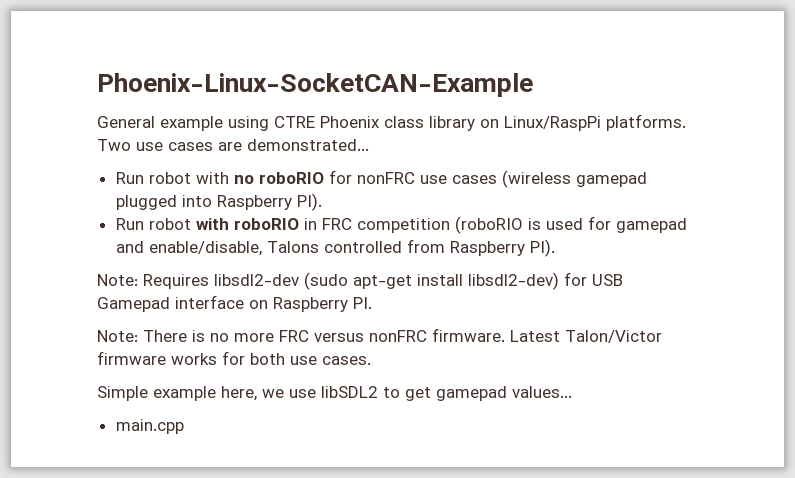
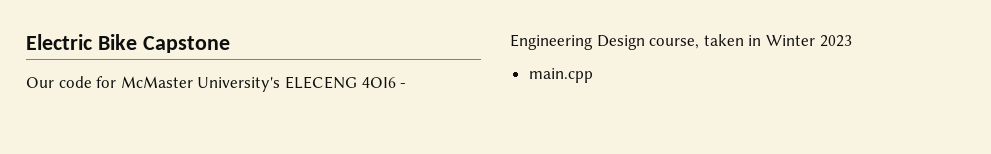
- Phoenix-Linux-SocketCAN-Example
- General example using CTRE Phoenix class library on Linux/RaspPi platforms. Two use cases are demonstrated...
- Run robot with no roboRIO for nonFRC use cases (wireless gamepad plugged into Raspberry PI).
- Run robot with roboRIO in FRC competition (roboRIO is used for gamepad and enable/disable, Talons controlled from Raspberry PI).
- Note: Requires libsdl2-dev (sudo apt-get install libsdl2-dev) for USB Gamepad interface on Raspberry PI.
- Note: There is no more FRC versus nonFRC firmware. Latest Talon/Victor firmware works for both use cases.
- Simple example here, we use libSDL2 to get gamepad values...
+ Electric Bike Capstone
+ Our code for McMaster University's ELECENG 4OI6 - Engineering Design course, taken in Winter 2023

